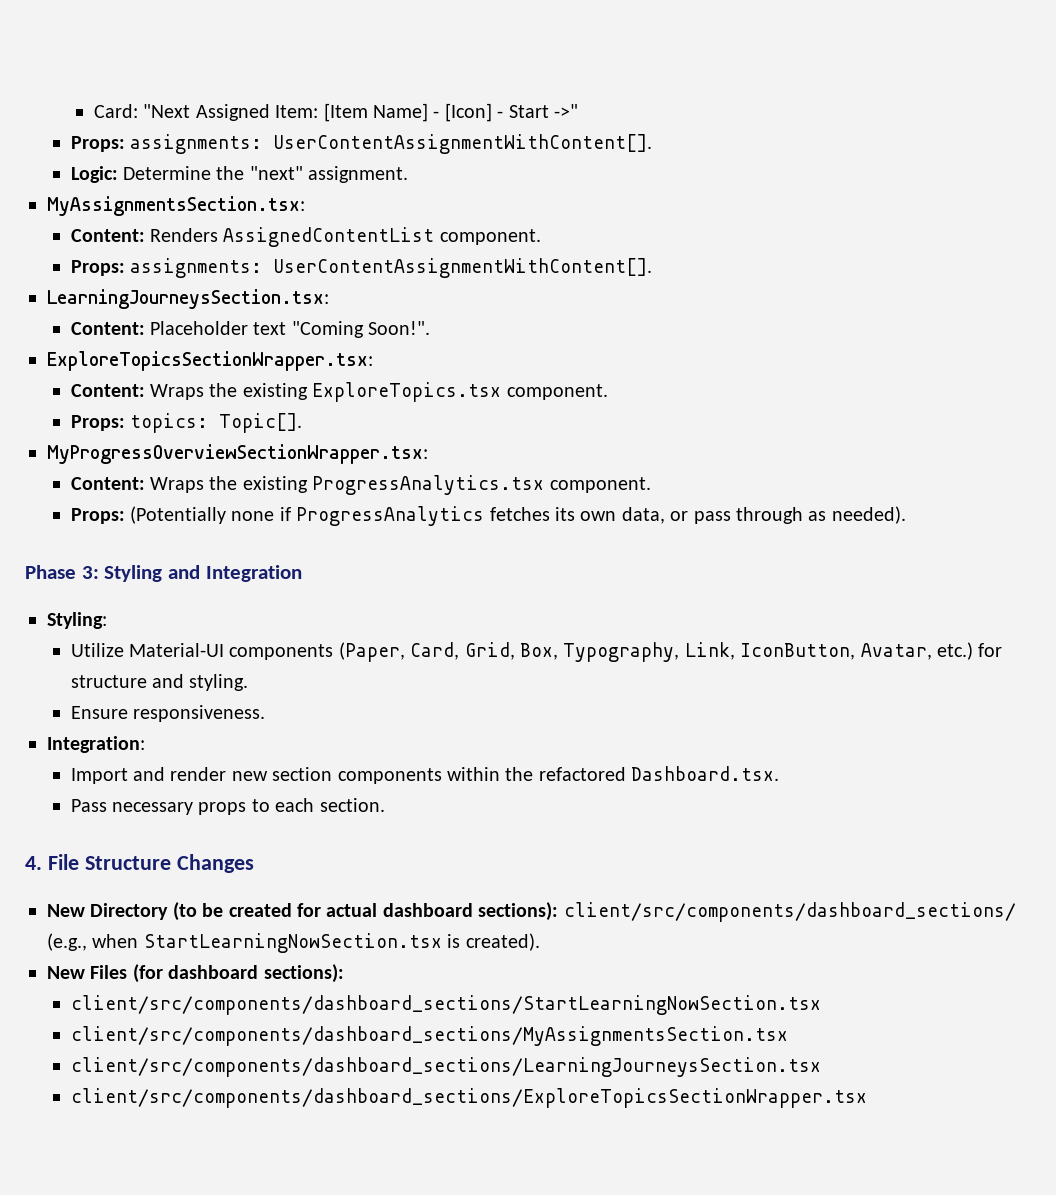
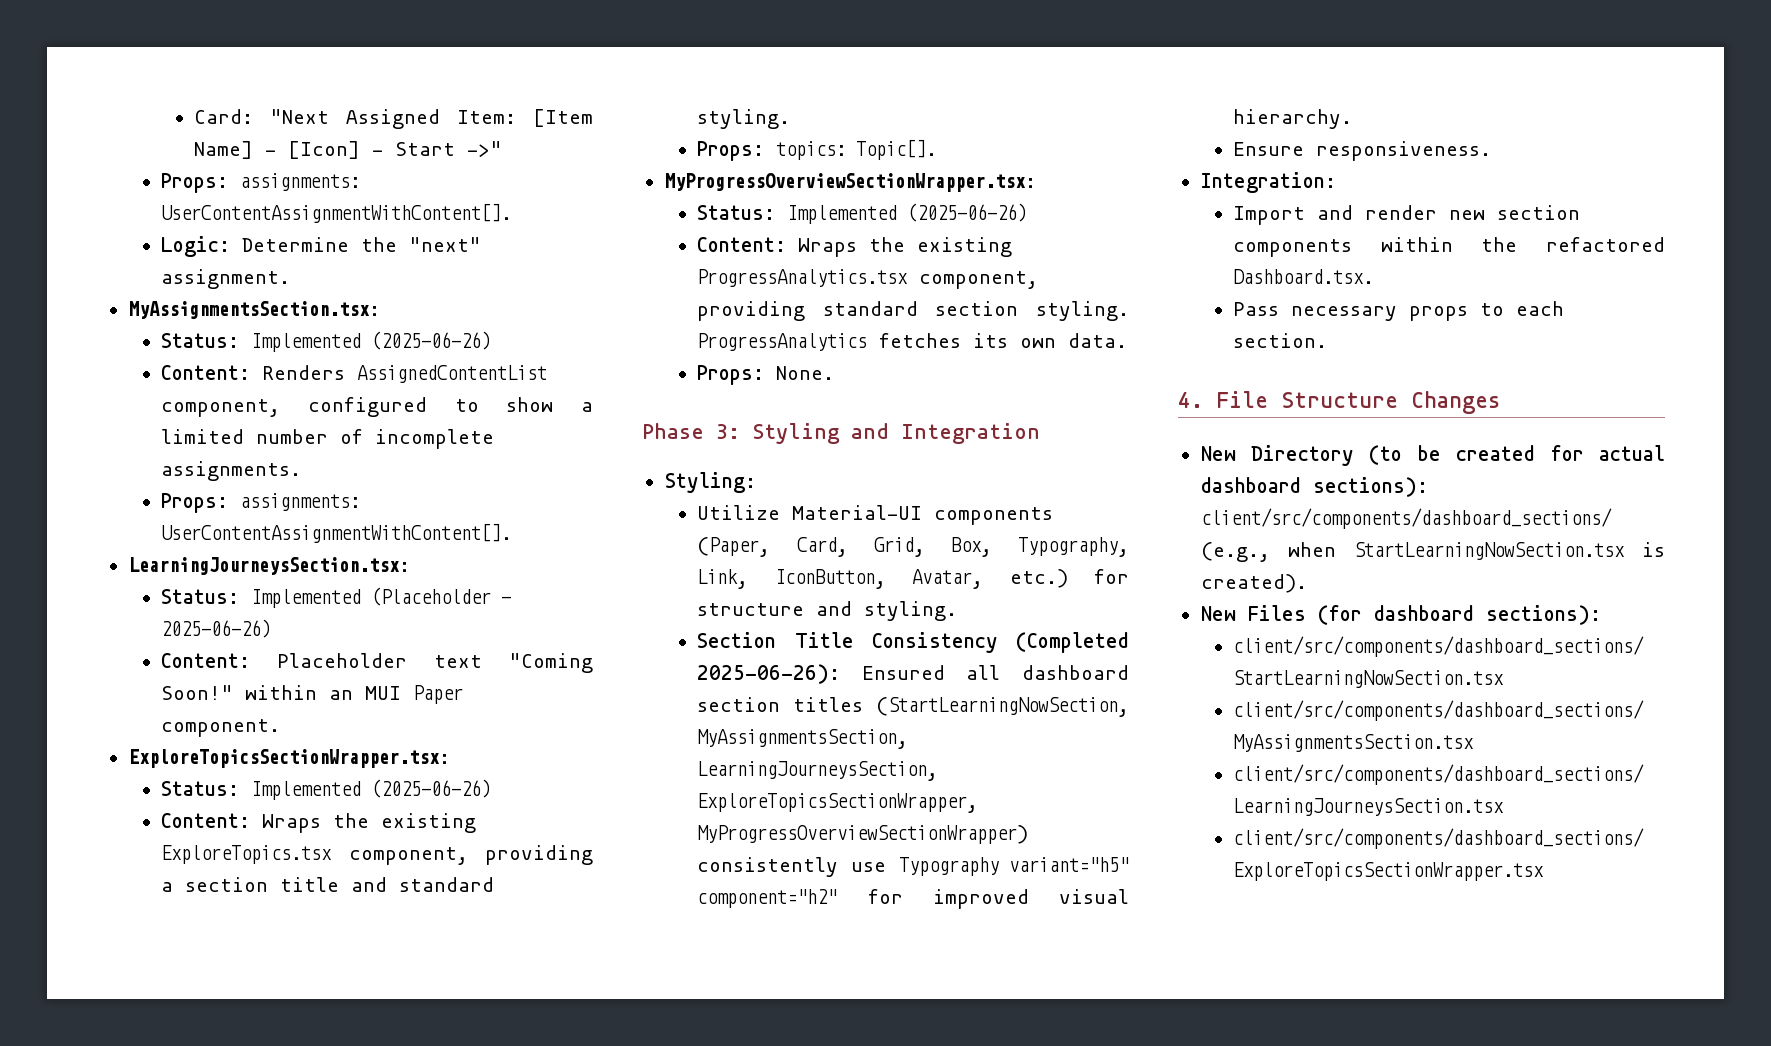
  MyAssignmentsSection.tsx:
+ Status: Implemented (2025-06-26)
- Content: Renders AssignedContentList component.
+ Content: Renders AssignedContentList component, configured to show a limited number of incomplete assignments.
+ Status: Implemented (Placeholder - 2025-06-26)
- Content: Placeholder text "Coming Soon!".
+ Content: Placeholder text "Coming Soon!" within an MUI Paper component.
  ExploreTopicsSectionWrapper.tsx:
+ Status: Implemented (2025-06-26)
- Content: Wraps the existing ExploreTopics.tsx component.
+ Content: Wraps the existing ExploreTopics.tsx component, providing a section title and standard styling.
  MyProgressOverviewSectionWrapper.tsx:
+ Status: Implemented (2025-06-26)
- Content: Wraps the existing ProgressAnalytics.tsx component.
- Props: (Potentially none if ProgressAnalytics fetches its own data, or pass through as needed).
+ Content: Wraps the existing ProgressAnalytics.tsx component, providing standard section styling. ProgressAnalytics fetches its own data.
+ Props: None.
+ Section Title Consistency (Completed 2025-06-26): Ensured all dashboard section titles (StartLearningNowSection, MyAssignmentsSection, LearningJourneysSection, ExploreTopicsSectionWrapper, MyProgressOverviewSectionWrapper) consistently use Typography variant="h5" component="h2" for improved visual hierarchy.

